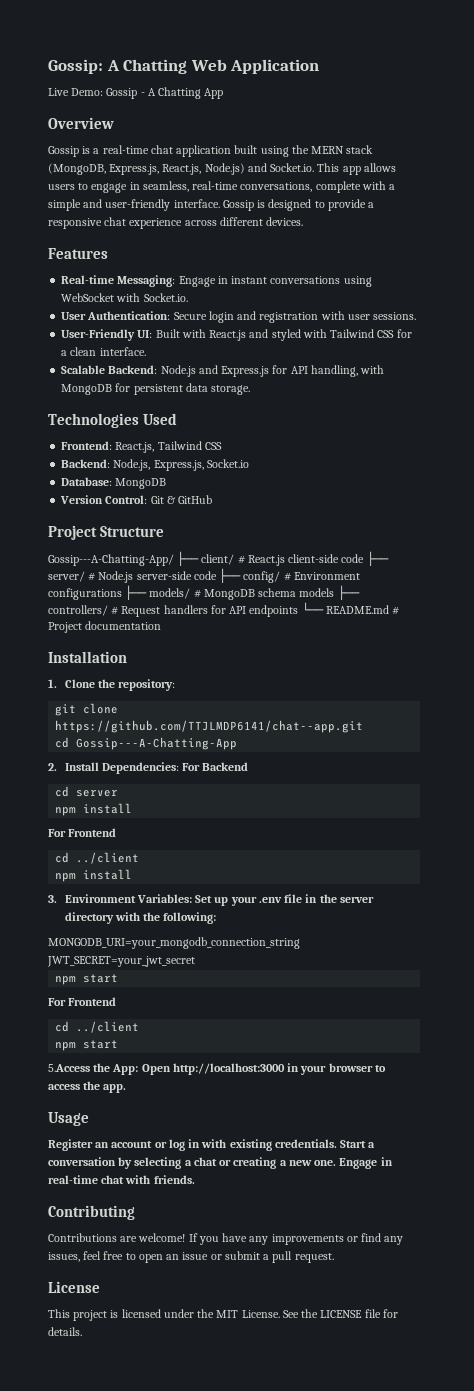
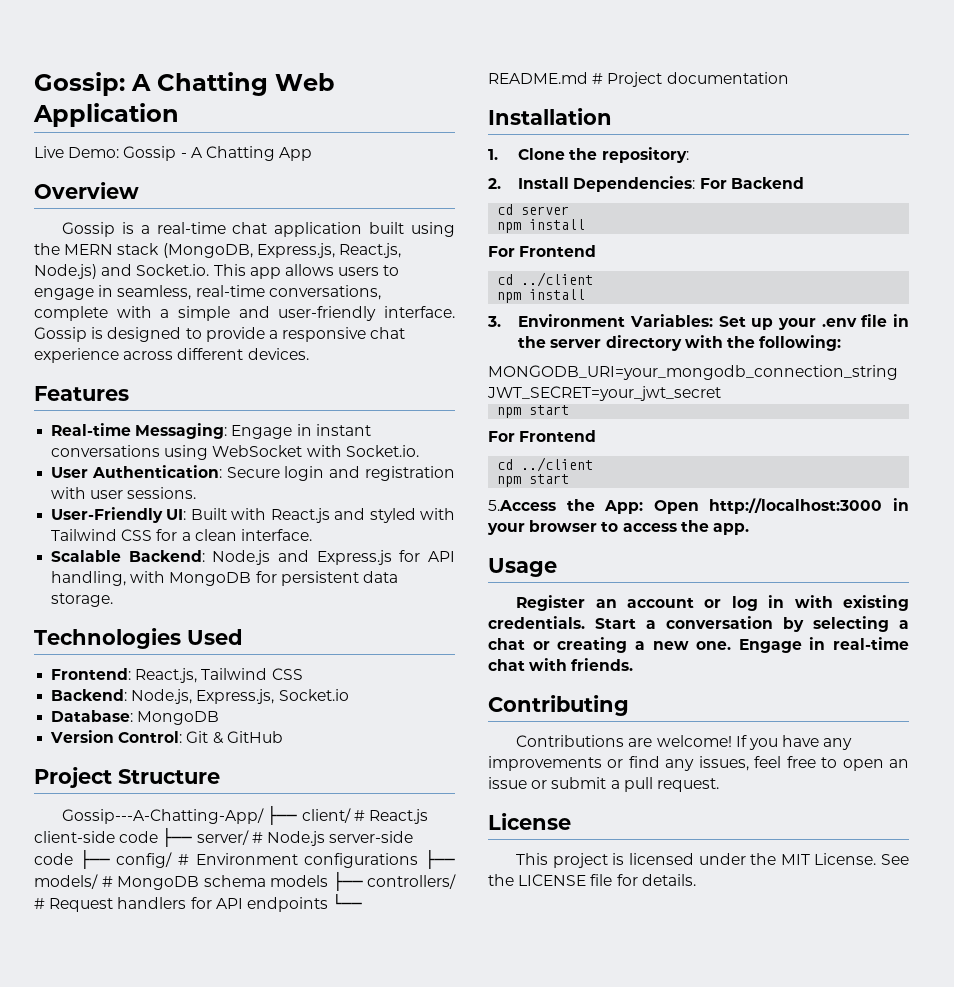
- git clone https://github.com/TTJLMDP6141/chat--app.git
- cd Gossip---A-Chatting-App

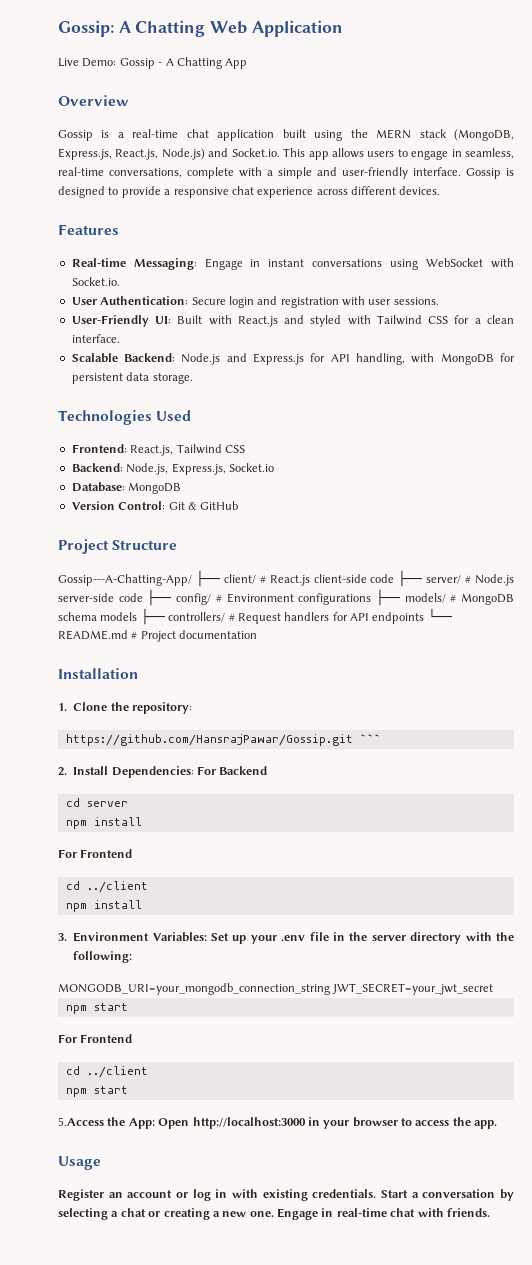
+ https://github.com/HansrajPawar/Gossip.git ```
- Contributing
- Contributions are welcome! If you have any improvements or find any issues, feel free to open an issue or submit a pull request.
- License
- This project is licensed under the MIT License. See the LICENSE file for details.

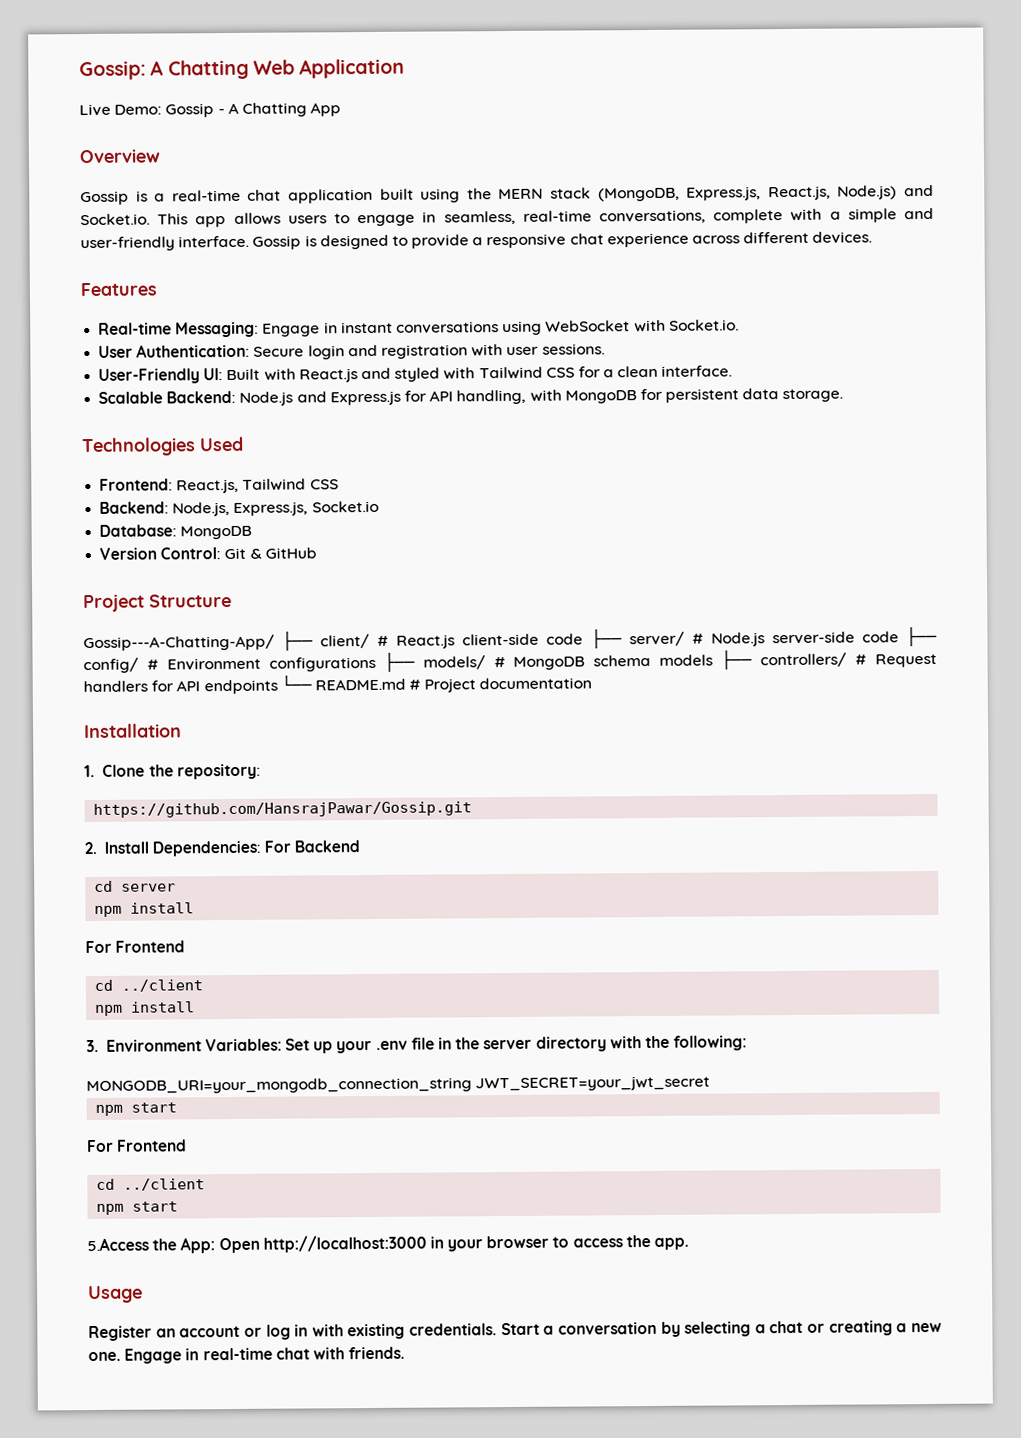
- https://github.com/HansrajPawar/Gossip.git ```
+ https://github.com/HansrajPawar/Gossip.git

